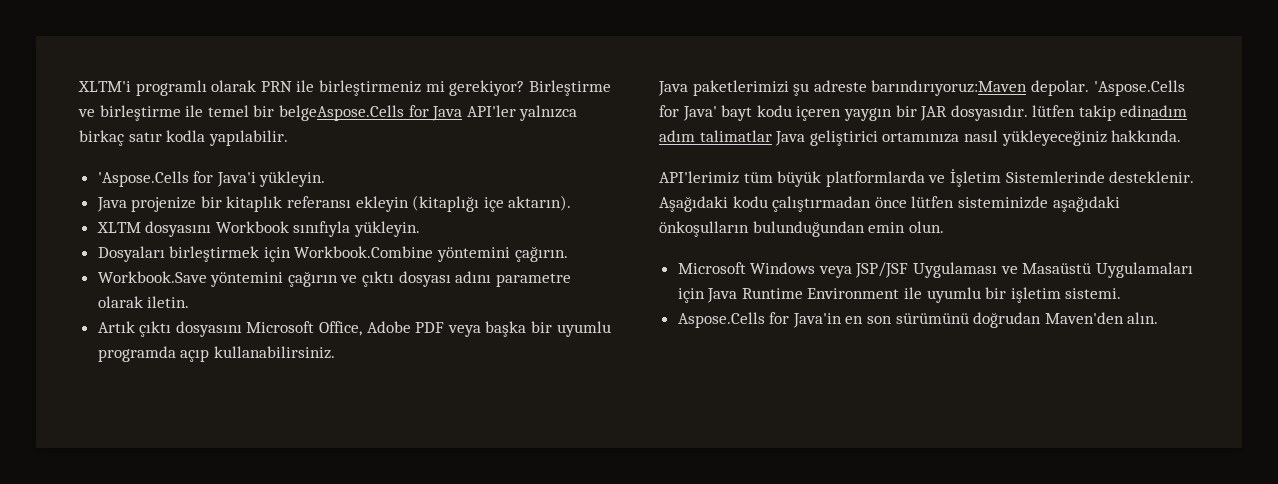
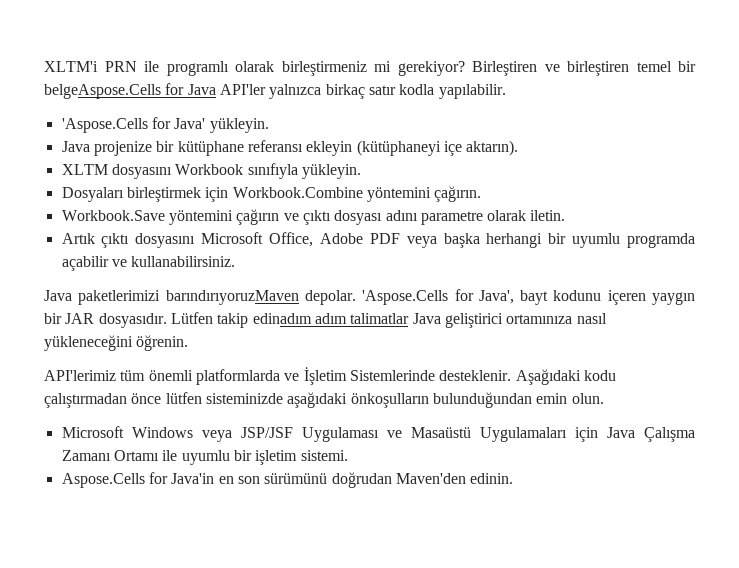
- XLTM'i programlı olarak PRN ile birleştirmeniz mi gerekiyor? Birleştirme ve birleştirme ile temel bir belgeAspose.Cells for Java API'ler yalnızca birkaç satır kodla yapılabilir.
+ XLTM'i PRN ile programlı olarak birleştirmeniz mi gerekiyor? Birleştiren ve birleştiren temel bir belgeAspose.Cells for Java API'ler yalnızca birkaç satır kodla yapılabilir.
- 'Aspose.Cells for Java'i yükleyin.
+ 'Aspose.Cells for Java' yükleyin.
- Java projenize bir kitaplık referansı ekleyin (kitaplığı içe aktarın).
+ Java projenize bir kütüphane referansı ekleyin (kütüphaneyi içe aktarın).
- Artık çıktı dosyasını Microsoft Office, Adobe PDF veya başka bir uyumlu programda açıp kullanabilirsiniz.
+ Artık çıktı dosyasını Microsoft Office, Adobe PDF veya başka herhangi bir uyumlu programda açabilir ve kullanabilirsiniz.
- Java paketlerimizi şu adreste barındırıyoruz:Maven depolar. 'Aspose.Cells for Java' bayt kodu içeren yaygın bir JAR dosyasıdır. lütfen takip edinadım adım talimatlar Java geliştirici ortamınıza nasıl yükleyeceğiniz hakkında.
+ Java paketlerimizi barındırıyoruzMaven depolar. 'Aspose.Cells for Java', bayt kodunu içeren yaygın bir JAR dosyasıdır. Lütfen takip edinadım adım talimatlar Java geliştirici ortamınıza nasıl yükleneceğini öğrenin.
- API'lerimiz tüm büyük platformlarda ve İşletim Sistemlerinde desteklenir.
+ API'lerimiz tüm önemli platformlarda ve İşletim Sistemlerinde desteklenir.
- Microsoft Windows veya JSP/JSF Uygulaması ve Masaüstü Uygulamaları için Java Runtime Environment ile uyumlu bir işletim sistemi.
+ Microsoft Windows veya JSP/JSF Uygulaması ve Masaüstü Uygulamaları için Java Çalışma Zamanı Ortamı ile uyumlu bir işletim sistemi.
- Aspose.Cells for Java'in en son sürümünü doğrudan Maven'den alın.
+ Aspose.Cells for Java'in en son sürümünü doğrudan Maven'den edinin.

